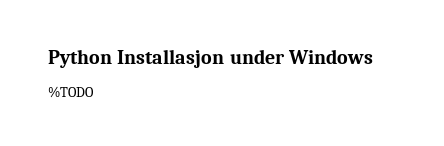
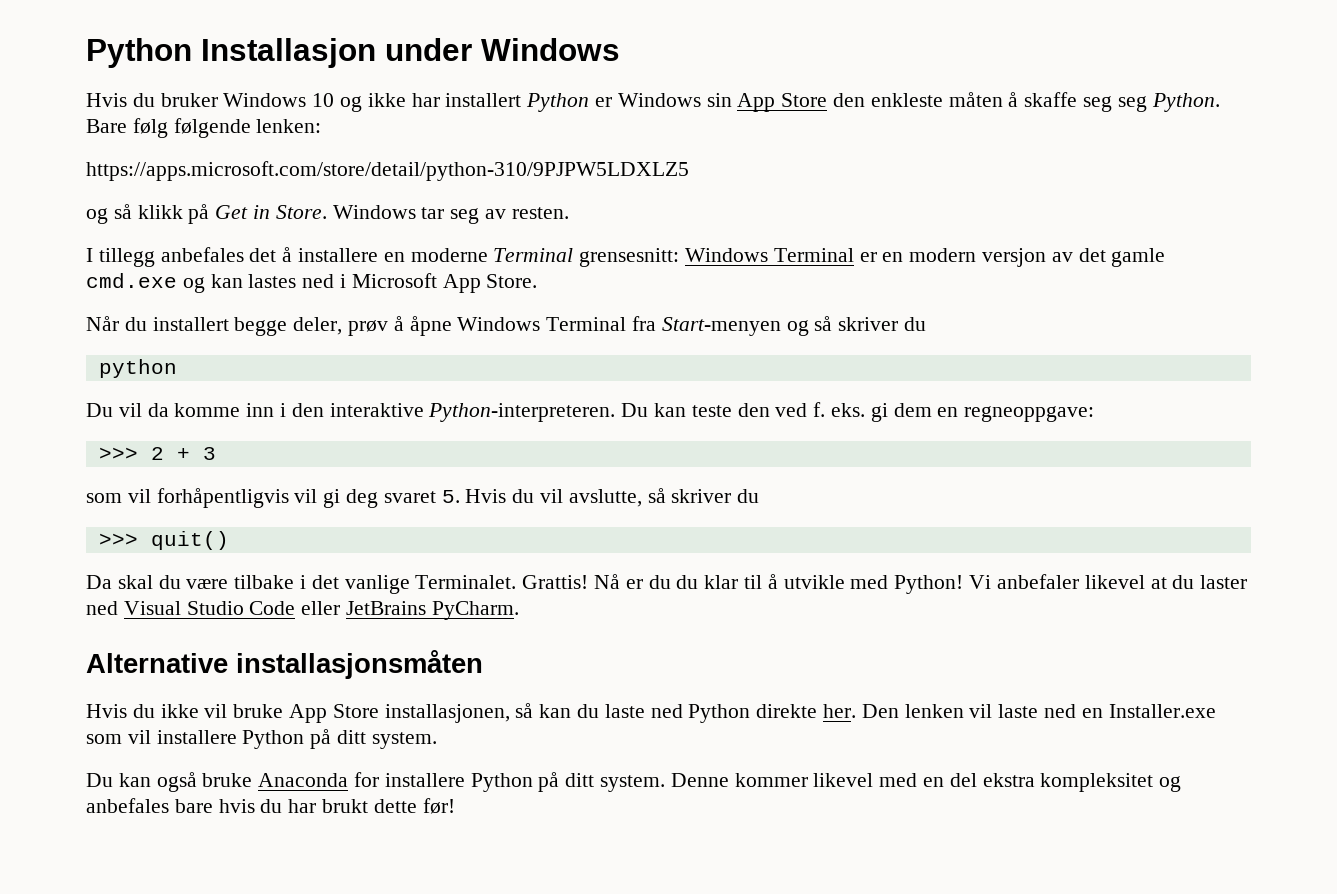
- %TODO
+ Hvis du bruker Windows 10 og ikke har installert Python er Windows sin App Store den enkleste måten å skaffe seg seg Python. Bare følg følgende lenken:
+ https://apps.microsoft.com/store/detail/python-310/9PJPW5LDXLZ5
+ og så klikk på Get in Store. Windows tar seg av resten.
+ I tillegg anbefales det å installere en moderne Terminal grensesnitt: Windows Terminal er en modern versjon av det gamle cmd.exe og kan lastes ned i Microsoft App Store.
+ Når du installert begge deler, prøv å åpne Windows Terminal fra Start-menyen og så skriver du
+ python
+ Du vil da komme inn i den interaktive Python-interpreteren. Du kan teste den ved f. eks. gi dem en regneoppgave:
+ >>> 2 + 3
+ som vil forhåpentligvis vil gi deg svaret 5. Hvis du vil avslutte, så skriver du
+ >>> quit()
+ Da skal du være tilbake i det vanlige Terminalet. Grattis! Nå er du du klar til å utvikle med Python! Vi anbefaler likevel at du laster ned Visual Studio Code eller JetBrains PyCharm.
+ Alternative installasjonsmåten
+ Hvis du ikke vil bruke App Store installasjonen, så kan du laste ned Python direkte her. Den lenken vil laste ned en Installer.exe som vil installere Python på ditt system.
+ Du kan også bruke Anaconda for installere Python på ditt system. Denne kommer likevel med en del ekstra kompleksitet og anbefales bare hvis du har brukt dette før!

